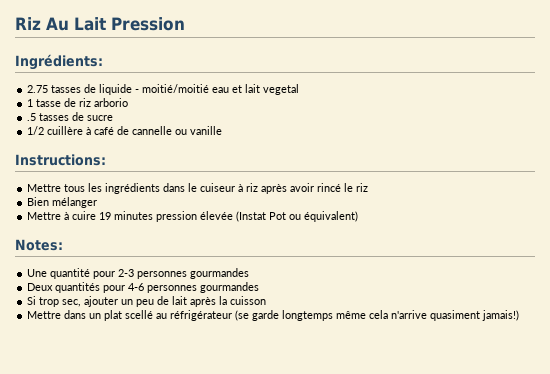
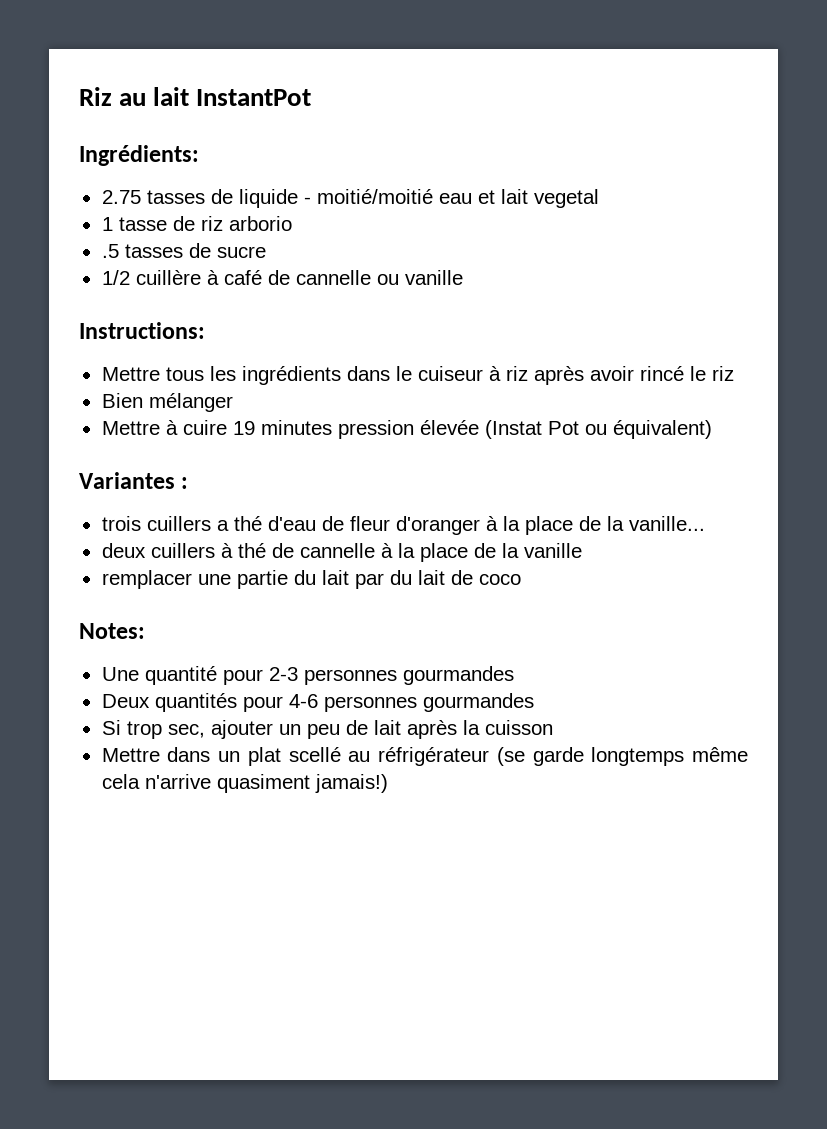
- Riz Au Lait Pression
+ Riz au lait InstantPot
+ Variantes :
+ trois cuillers a thé d'eau de fleur d'oranger à la place de la vanille...
+ deux cuillers à thé de cannelle à la place de la vanille
+ remplacer une partie du lait par du lait de coco

